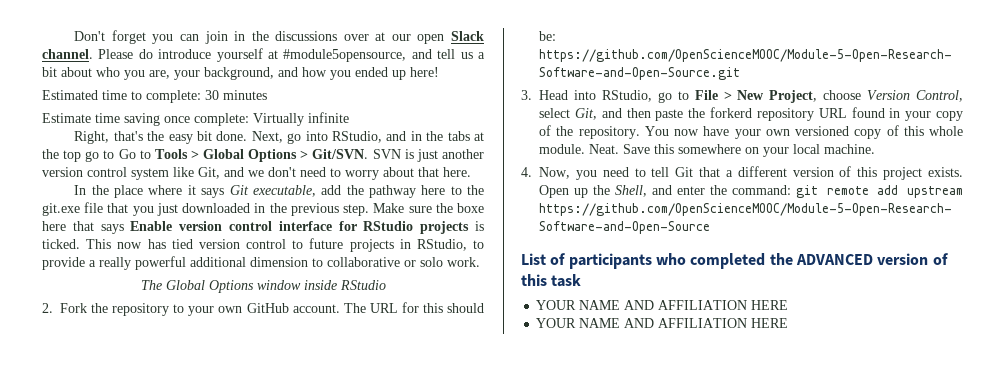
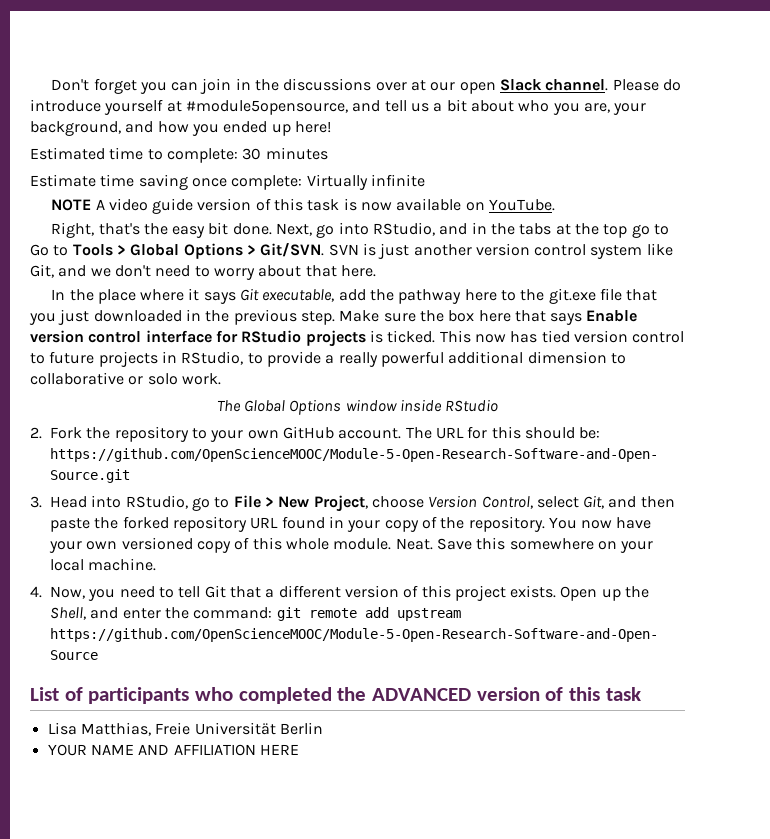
+ NOTE A video guide version of this task is now available on YouTube.
- Make sure the boxe here that says Enable version control interface for RStudio projects is ticked.
+ Make sure the box here that says Enable version control interface for RStudio projects is ticked.
- 3. Head into RStudio, go to File > New Project, choose Version Control, select Git, and then paste the forkerd repository URL found in your copy of the repository.
+ 3. Head into RStudio, go to File > New Project, choose Version Control, select Git, and then paste the forked repository URL found in your copy of the repository.
  List of participants who completed the ADVANCED version of this task
- YOUR NAME AND AFFILIATION HERE
+ Lisa Matthias, Freie Universität Berlin

